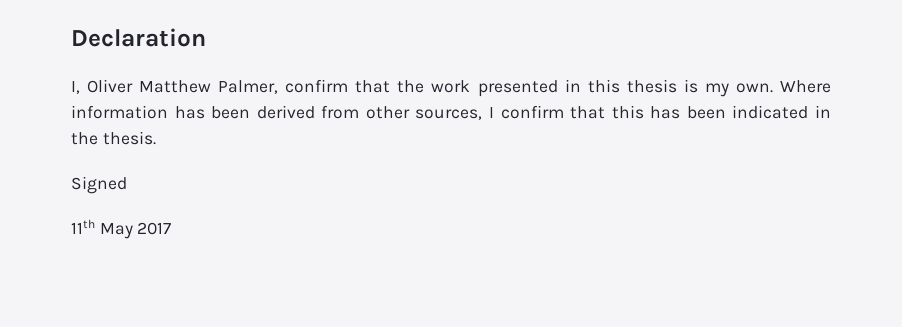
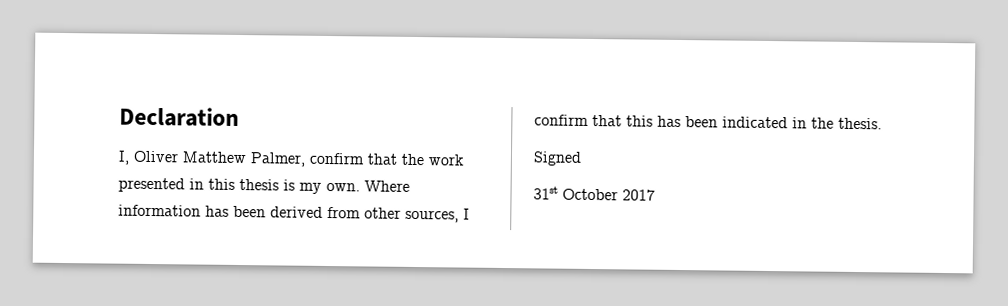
- 11th May 2017
+ 31st October 2017

